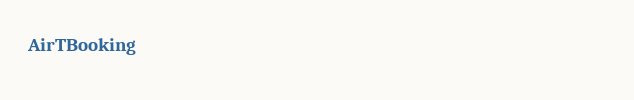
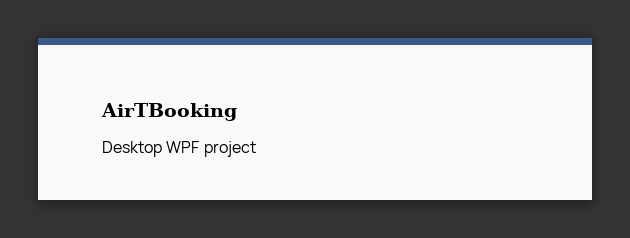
+ Desktop WPF project

